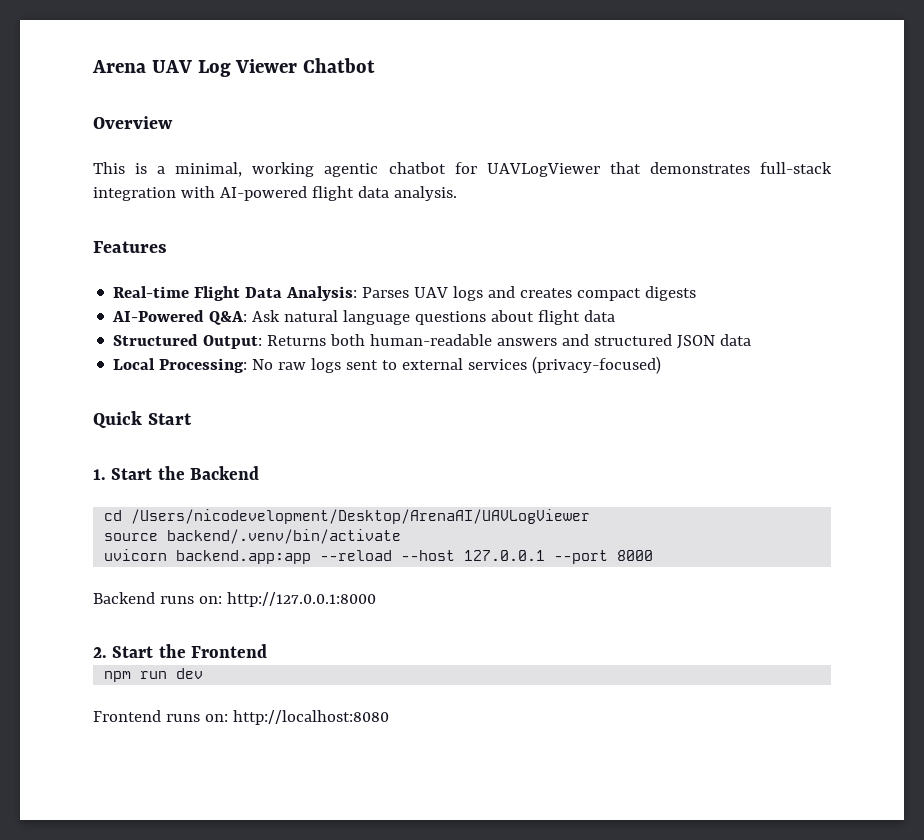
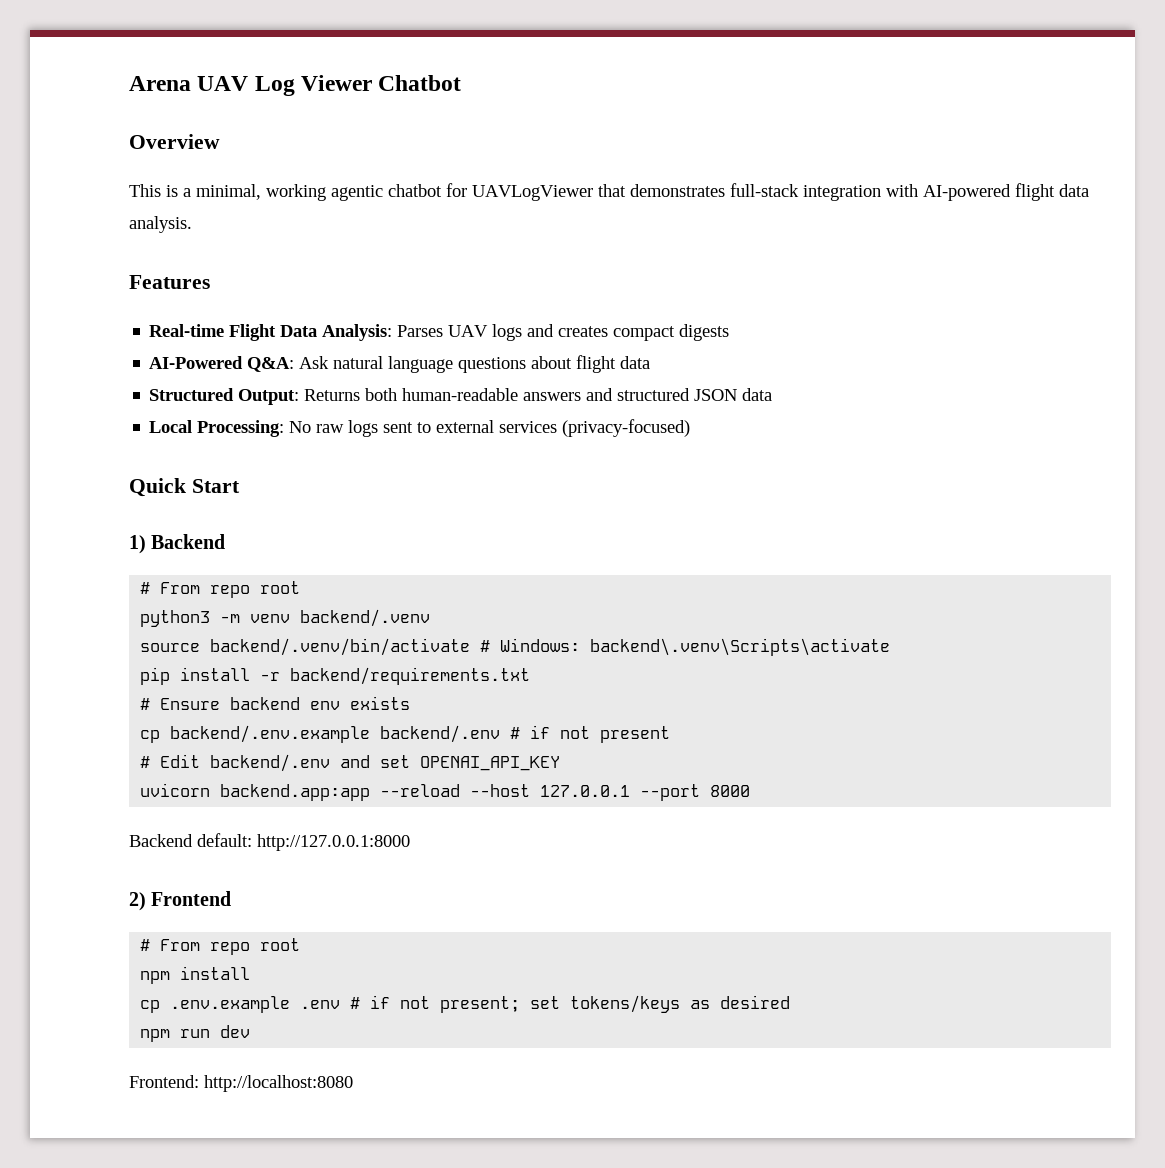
- 1. Start the Backend
- cd /Users/nicodevelopment/Desktop/ArenaAI/UAVLogViewer
- source backend/.venv/bin/activate
+ 1) Backend
+ # From repo root
+ python3 -m venv backend/.venv
+ source backend/.venv/bin/activate # Windows: backend\.venv\Scripts\activate
+ pip install -r backend/requirements.txt
+ # Ensure backend env exists
+ cp backend/.env.example backend/.env # if not present
+ # Edit backend/.env and set OPENAI_API_KEY
- Backend runs on: http://127.0.0.1:8000
+ Backend default: http://127.0.0.1:8000
- 2. Start the Frontend
+ 2) Frontend
+ # From repo root
+ npm install
+ cp .env.example .env # if not present; set tokens/keys as desired
- Frontend runs on: http://localhost:8080
+ Frontend: http://localhost:8080

